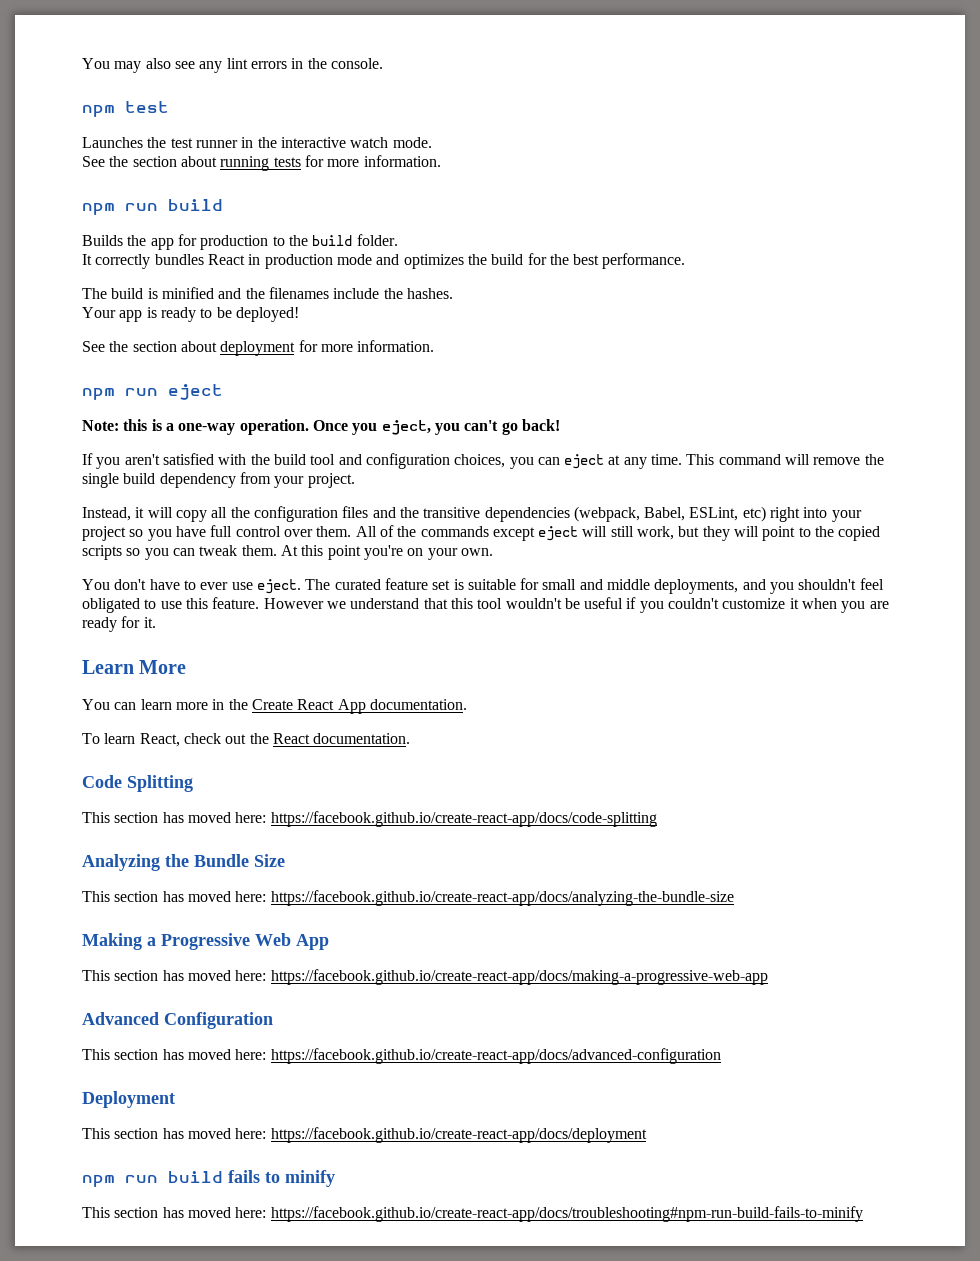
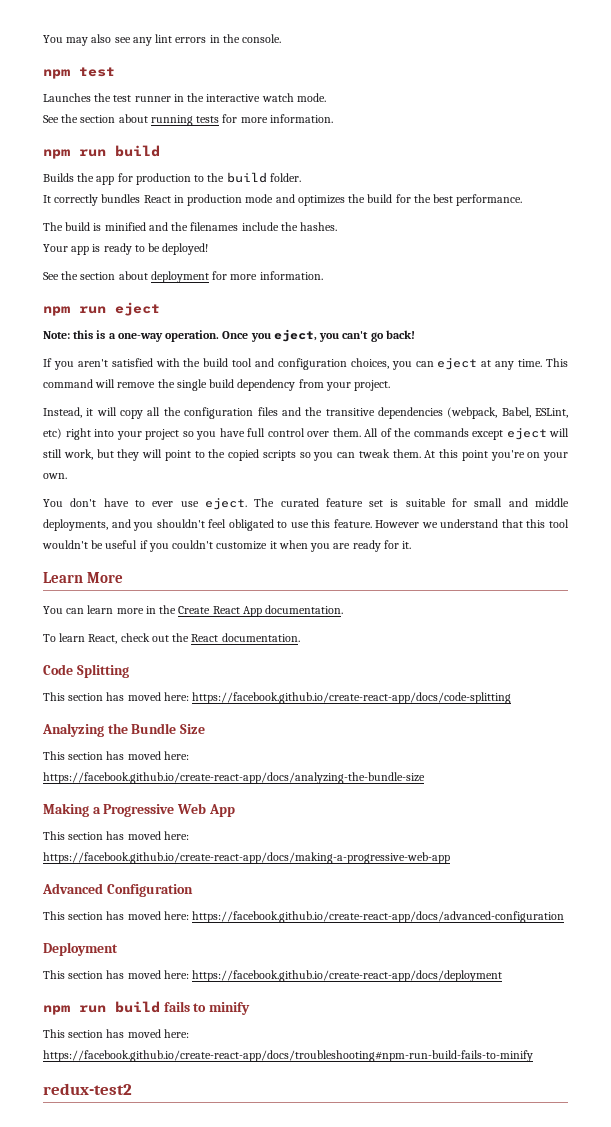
+ redux-test2

